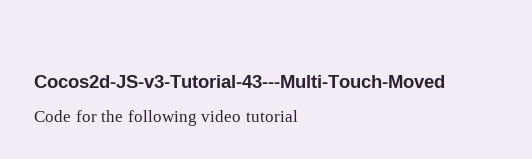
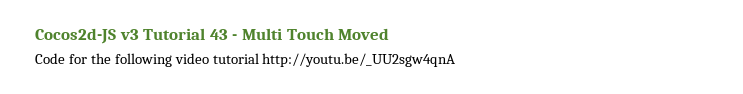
- Cocos2d-JS-v3-Tutorial-43---Multi-Touch-Moved
+ Cocos2d-JS v3 Tutorial 43 - Multi Touch Moved
- Code for the following video tutorial
+ Code for the following video tutorial http://youtu.be/_UU2sgw4qnA

